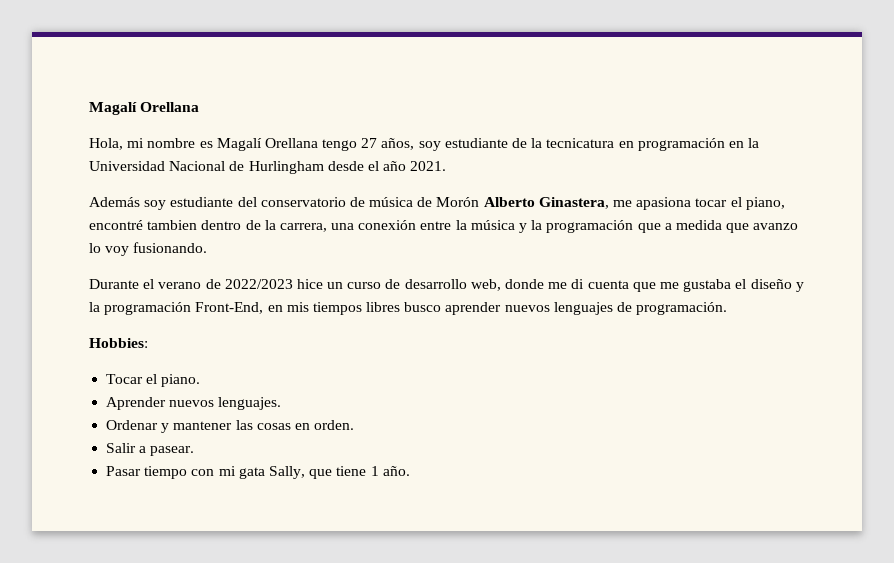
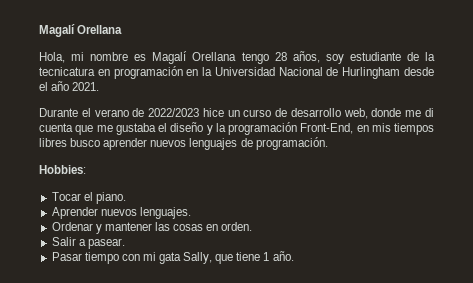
- Hola, mi nombre es Magalí Orellana tengo 27 años, soy estudiante de la tecnicatura en programación en la Universidad Nacional de Hurlingham desde el año 2021.
+ Hola, mi nombre es Magalí Orellana tengo 28 años, soy estudiante de la tecnicatura en programación en la Universidad Nacional de Hurlingham desde el año 2021.
- Además soy estudiante del conservatorio de música de Morón Alberto Ginastera, me apasiona tocar el piano, encontré tambien dentro de la carrera, una conexión entre la música y la programación que a medida que avanzo lo voy fusionando.

